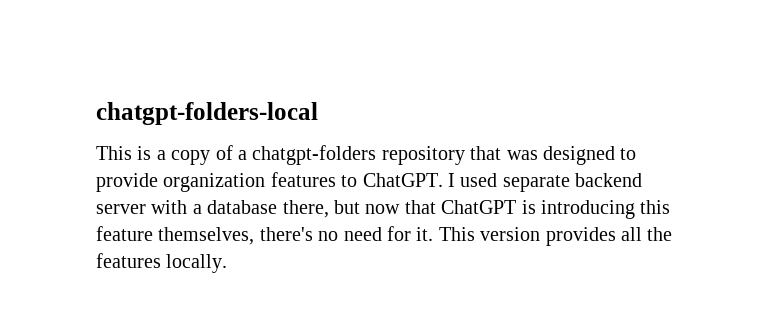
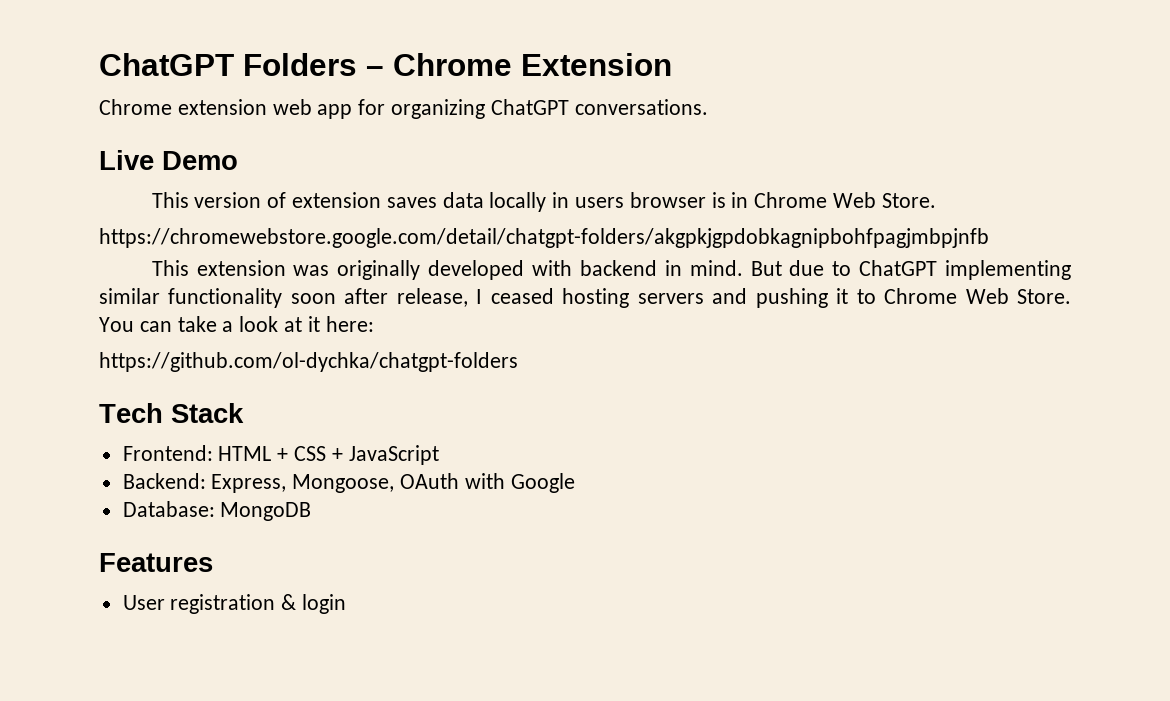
- chatgpt-folders-local
- This is a copy of a chatgpt-folders repository that was designed to provide organization features to ChatGPT. I used separate backend server with a database there, but now that ChatGPT is introducing this feature themselves, there's no need for it. This version provides all the features locally.
+ ChatGPT Folders – Chrome Extension
+ Chrome extension web app for organizing ChatGPT conversations.
+ Live Demo
+ This version of extension saves data locally in users browser is in Chrome Web Store.
+ https://chromewebstore.google.com/detail/chatgpt-folders/akgpkjgpdobkagnipbohfpagjmbpjnfb
+ This extension was originally developed with backend in mind. But due to ChatGPT implementing similar functionality soon after release, I ceased hosting servers and pushing it to Chrome Web Store. You can take a look at it here:
+ https://github.com/ol-dychka/chatgpt-folders
+ Tech Stack
+ Frontend: HTML + CSS + JavaScript
+ Backend: Express, Mongoose, OAuth with Google
+ Database: MongoDB
+ Features
+ User registration & login

